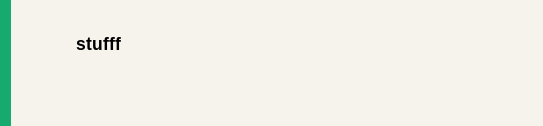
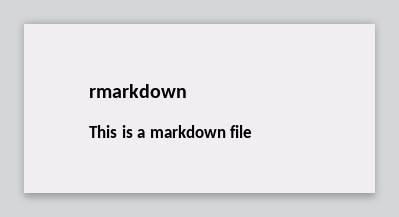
- stufff
+ rmarkdown
+ This is a markdown file

